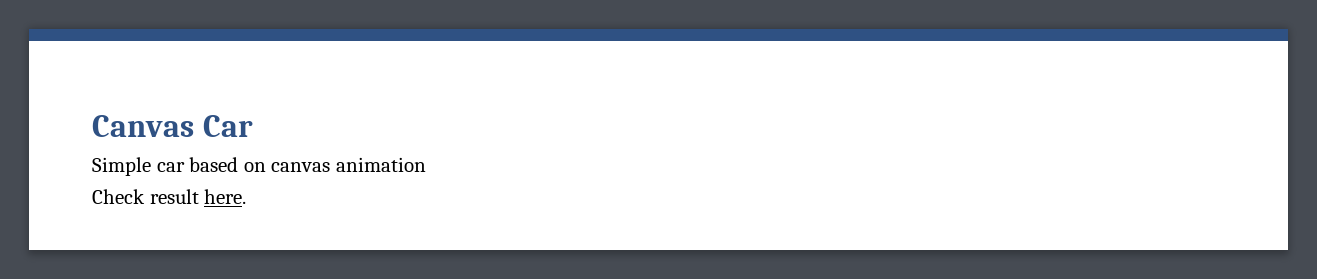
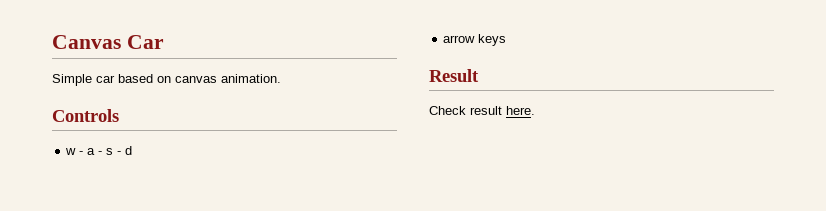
- Simple car based on canvas animation
+ Simple car based on canvas animation.
+ Controls
+ w - a - s - d
+ arrow keys
+ Result

